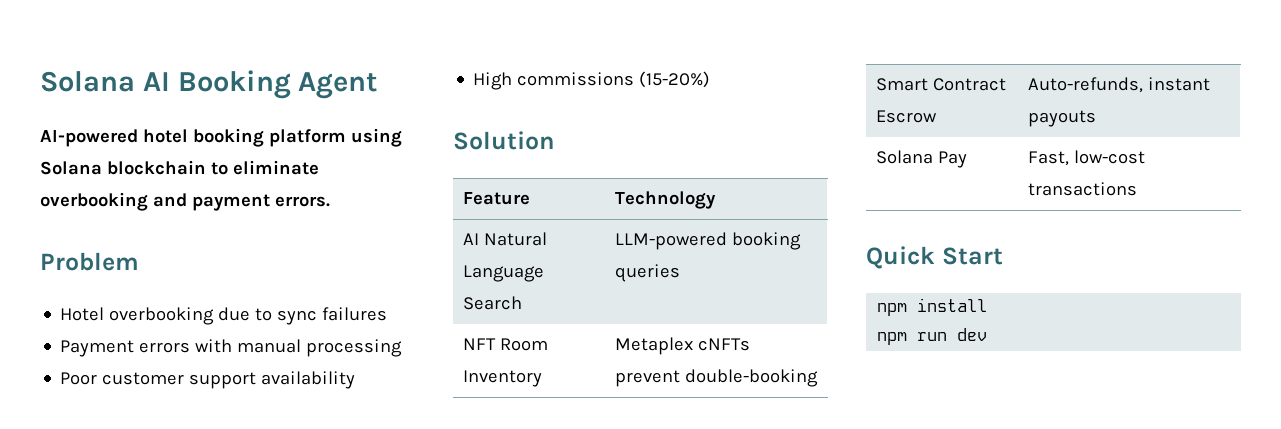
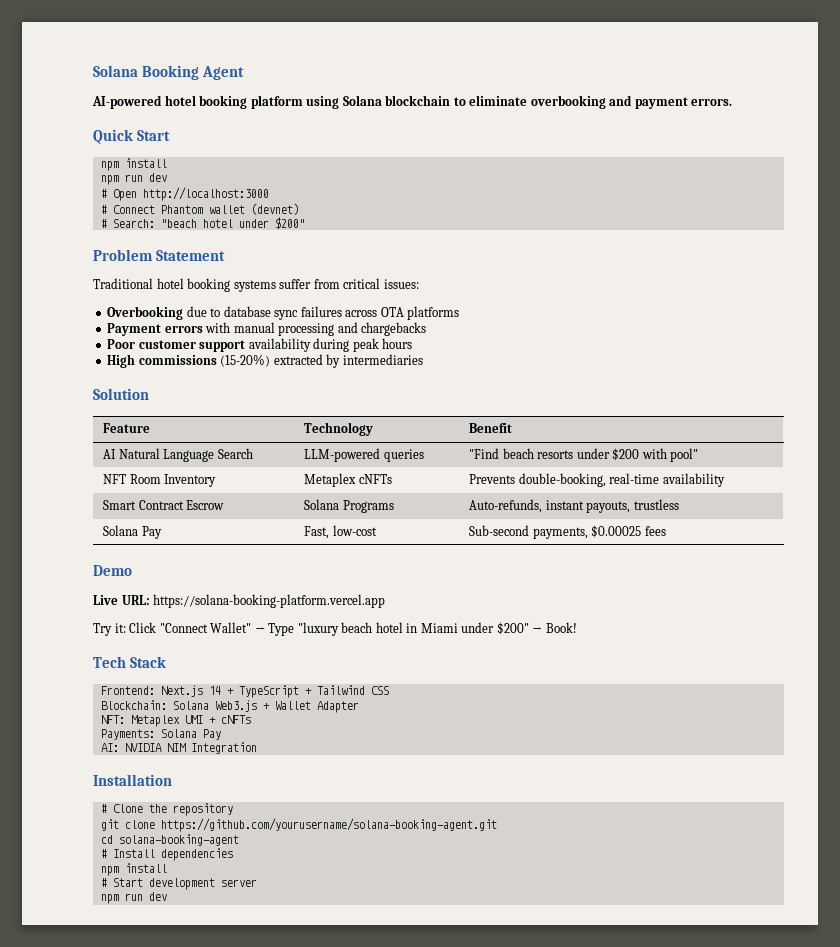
- Solana AI Booking Agent
+ Solana Booking Agent
- Problem
- Hotel overbooking due to sync failures
- Payment errors with manual processing
- Poor customer support availability
- High commissions (15-20%)
- Solution
- Feature | Technology
- AI Natural Language Search | LLM-powered booking queries
- NFT Room Inventory | Metaplex cNFTs prevent double-booking
- Smart Contract Escrow | Auto-refunds, instant payouts
- Solana Pay | Fast, low-cost transactions
+ # Open http://localhost:3000
+ # Connect Phantom wallet (devnet)
+ # Search: "beach hotel under $200"
+ Problem Statement
+ Traditional hotel booking systems suffer from critical issues:
+ Overbooking due to database sync failures across OTA platforms
+ Payment errors with manual processing and chargebacks
+ Poor customer support availability during peak hours
+ High commissions (15-20%) extracted by intermediaries
+ Solution
+ Feature | Technology | Benefit
+ AI Natural Language Search | LLM-powered queries | "Find beach resorts under $200 with pool"
+ NFT Room Inventory | Metaplex cNFTs | Prevents double-booking, real-time availability
+ Smart Contract Escrow | Solana Programs | Auto-refunds, instant payouts, trustless
+ Solana Pay | Fast, low-cost | Sub-second payments, $0.00025 fees
+ Demo
+ Live URL: https://solana-booking-platform.vercel.app
+ Try it: Click "Connect Wallet" → Type "luxury beach hotel in Miami under $200" → Book!
+ Tech Stack
+ Frontend: Next.js 14 + TypeScript + Tailwind CSS
+ Blockchain: Solana Web3.js + Wallet Adapter
+ NFT: Metaplex UMI + cNFTs
+ Payments: Solana Pay
+ AI: NVIDIA NIM Integration
+ Installation
+ # Clone the repository
+ git clone https://github.com/yourusername/solana-booking-agent.git
+ cd solana-booking-agent
+ # Install dependencies
+ npm install
+ # Start development server
+ npm run dev

